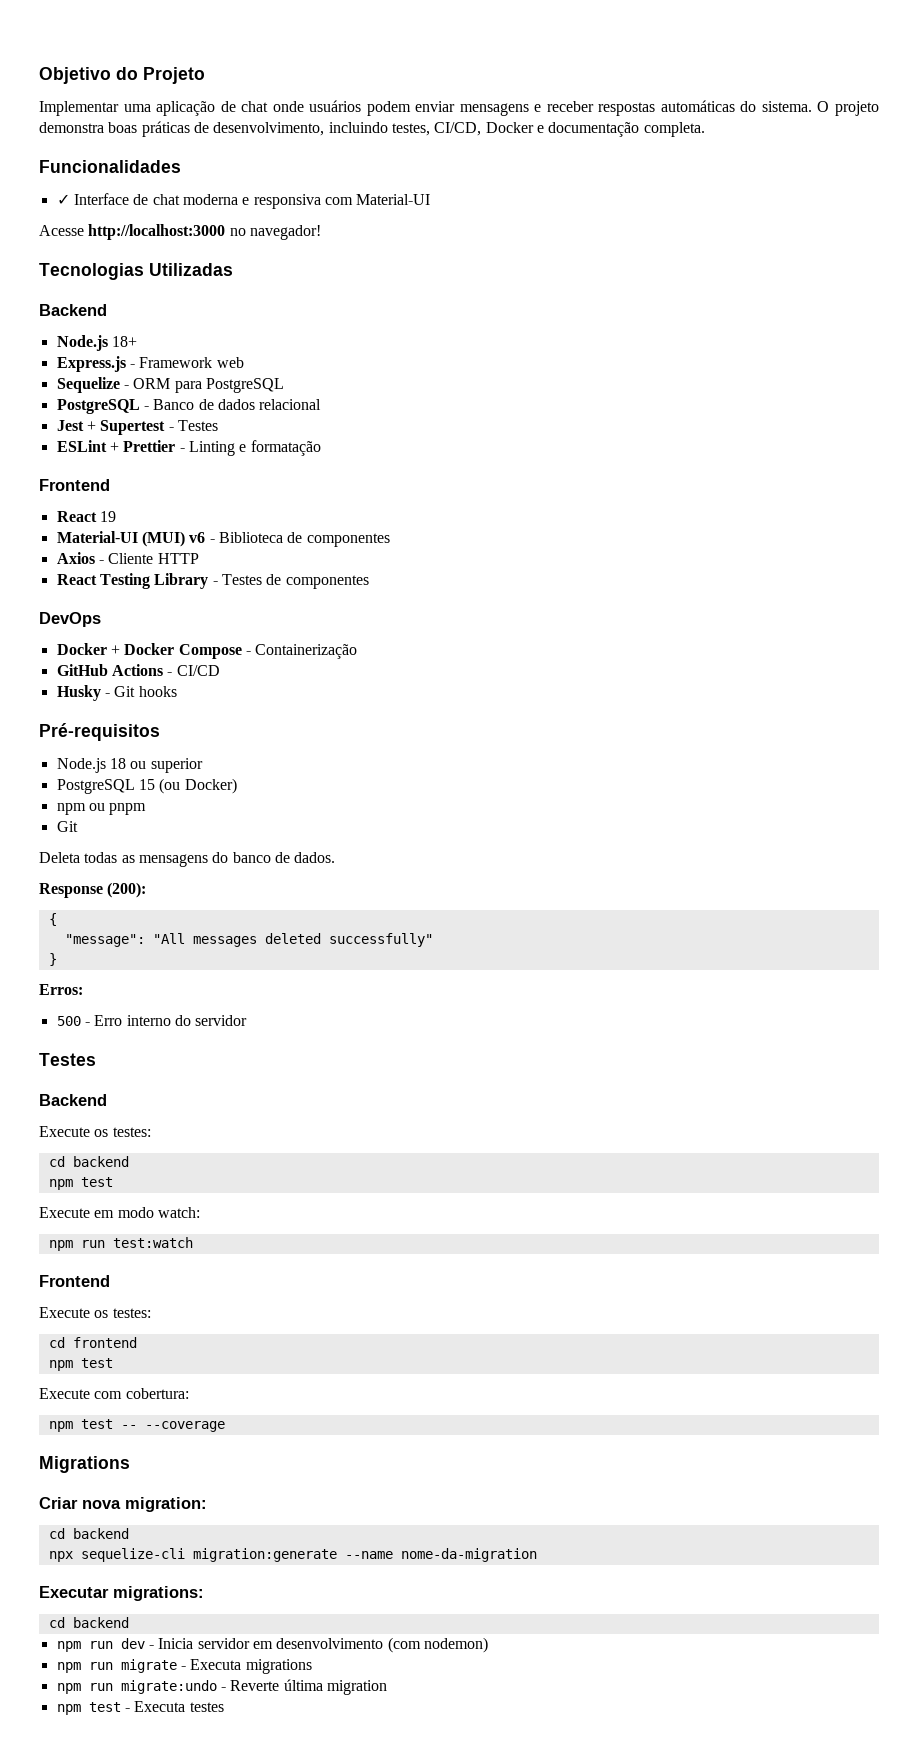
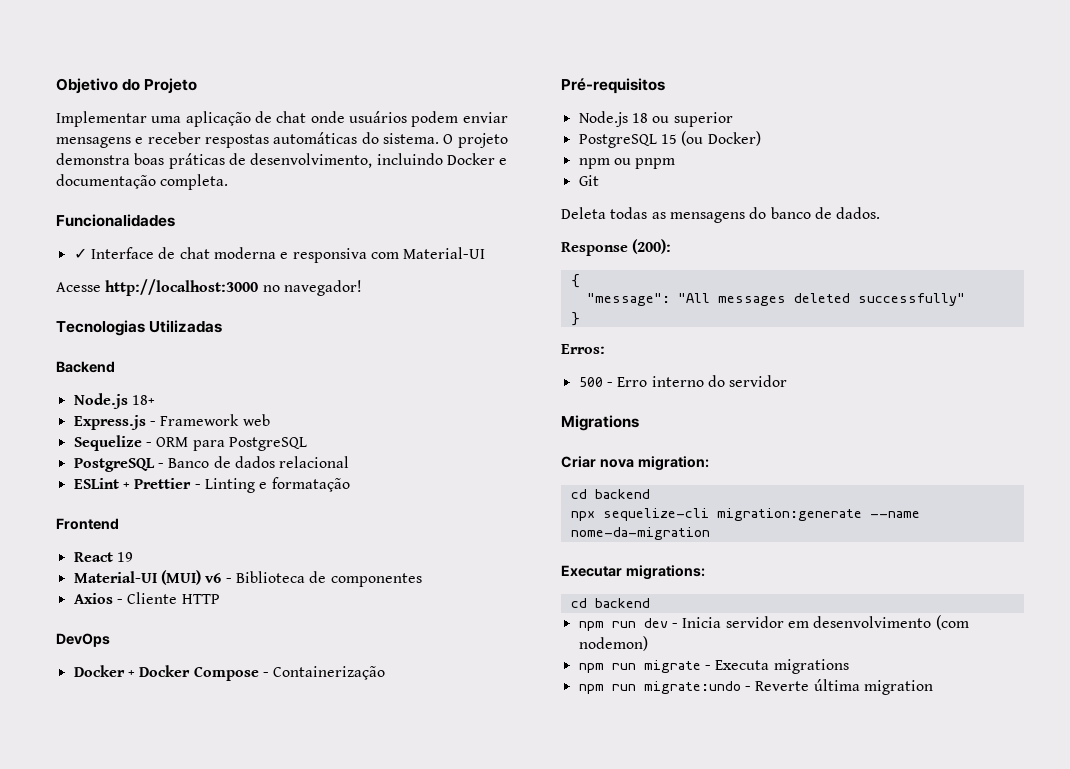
- O projeto demonstra boas práticas de desenvolvimento, incluindo testes, CI/CD, Docker e documentação completa.
+ O projeto demonstra boas práticas de desenvolvimento, incluindo Docker e documentação completa.
- Jest + Supertest - Testes
- React Testing Library - Testes de componentes
- GitHub Actions - CI/CD
- Husky - Git hooks
  500 - Erro interno do servidor
- Testes
- Backend
- Execute os testes:
- cd backend
- npm test
- Execute em modo watch:
- npm run test:watch
- Frontend
- Execute os testes:
- cd frontend
- npm test
- Execute com cobertura:
- npm test -- --coverage
- npm test - Executa testes

